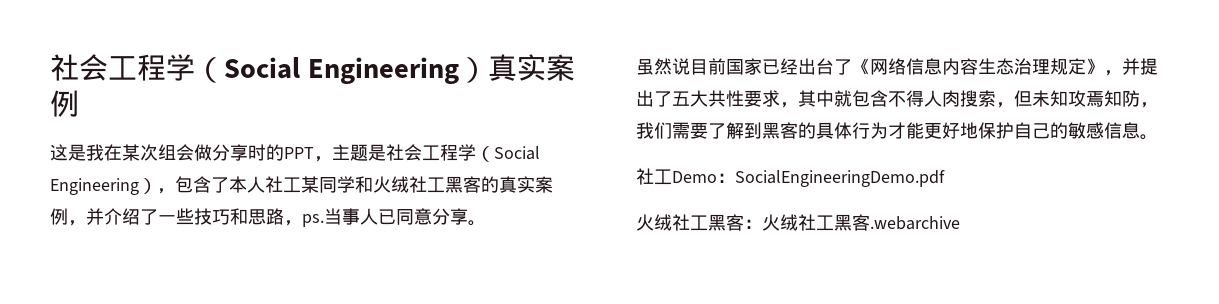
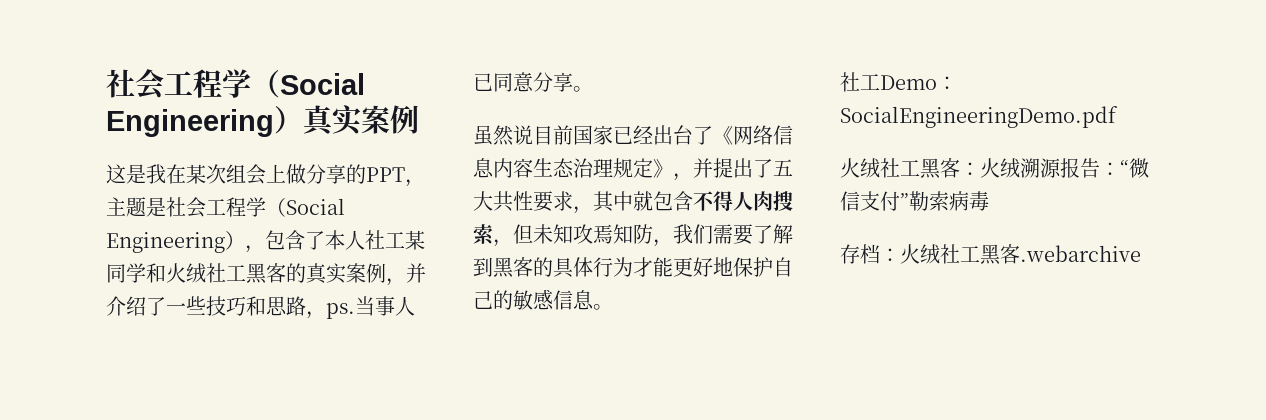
- 这是我在某次组会做分享时的PPT，主题是社会工程学（Social Engineering），包含了本人社工某同学和火绒社工黑客的真实案例，并介绍了一些技巧和思路，ps.
+ 这是我在某次组会上做分享的PPT，主题是社会工程学（Social Engineering），包含了本人社工某同学和火绒社工黑客的真实案例，并介绍了一些技巧和思路，ps.
- 火绒社工黑客：火绒社工黑客.webarchive
+ 火绒社工黑客：火绒溯源报告：“微信支付”勒索病毒
+ 存档：火绒社工黑客.webarchive

